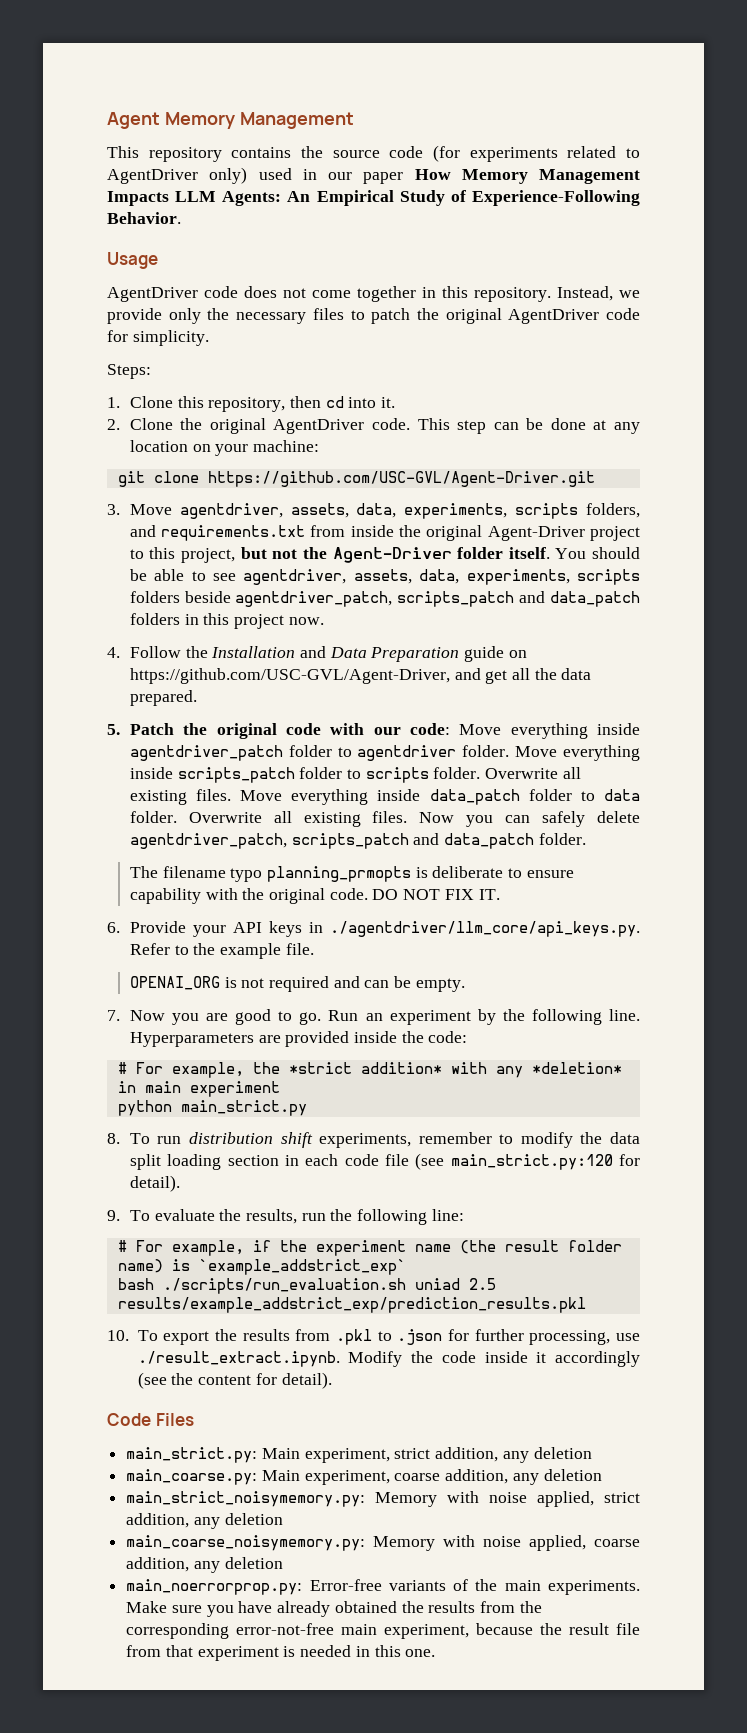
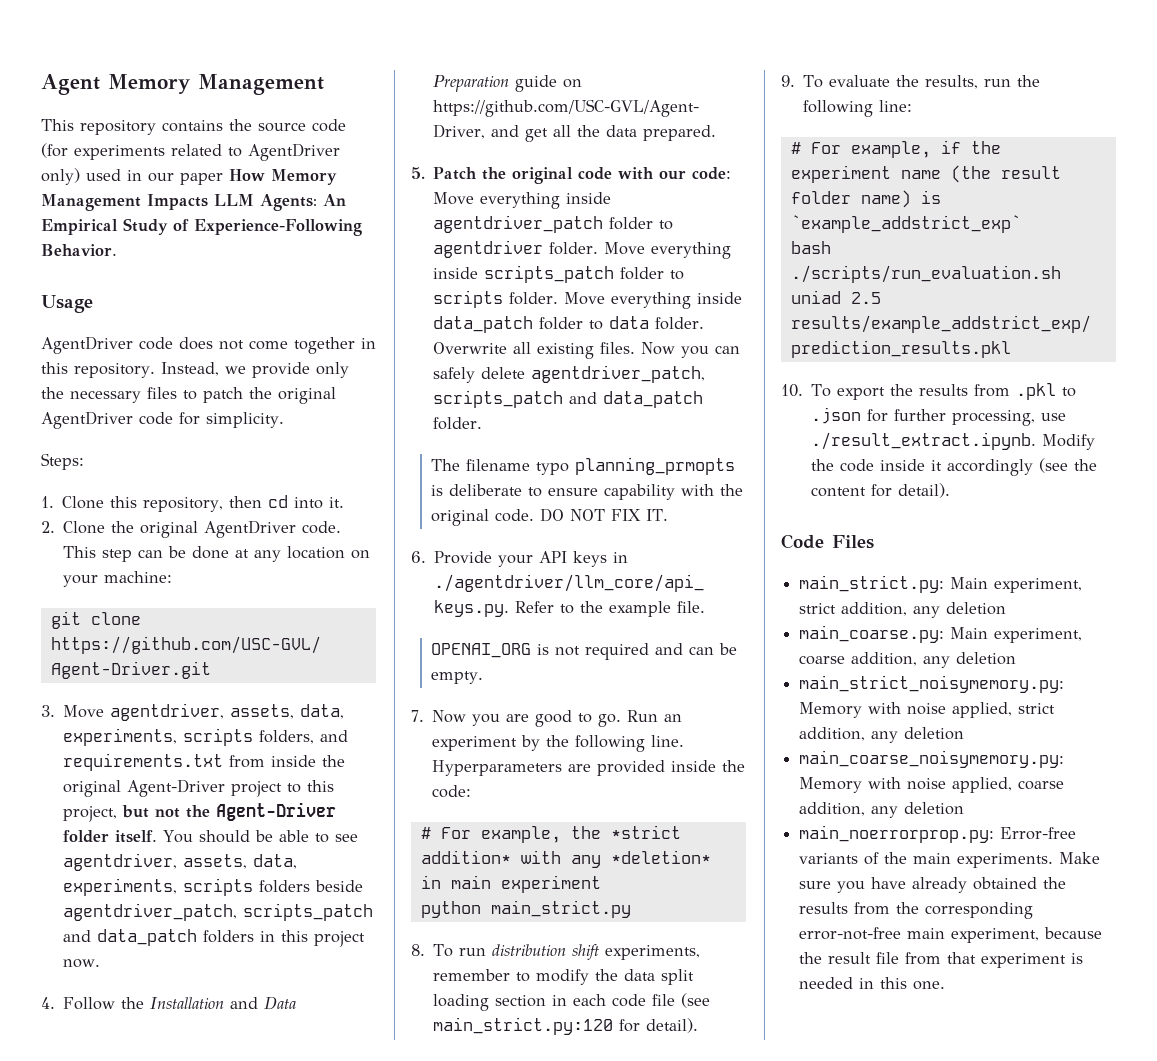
- Move everything inside scripts_patch folder to scripts folder. Overwrite all existing files.
+ Move everything inside scripts_patch folder to scripts folder.

